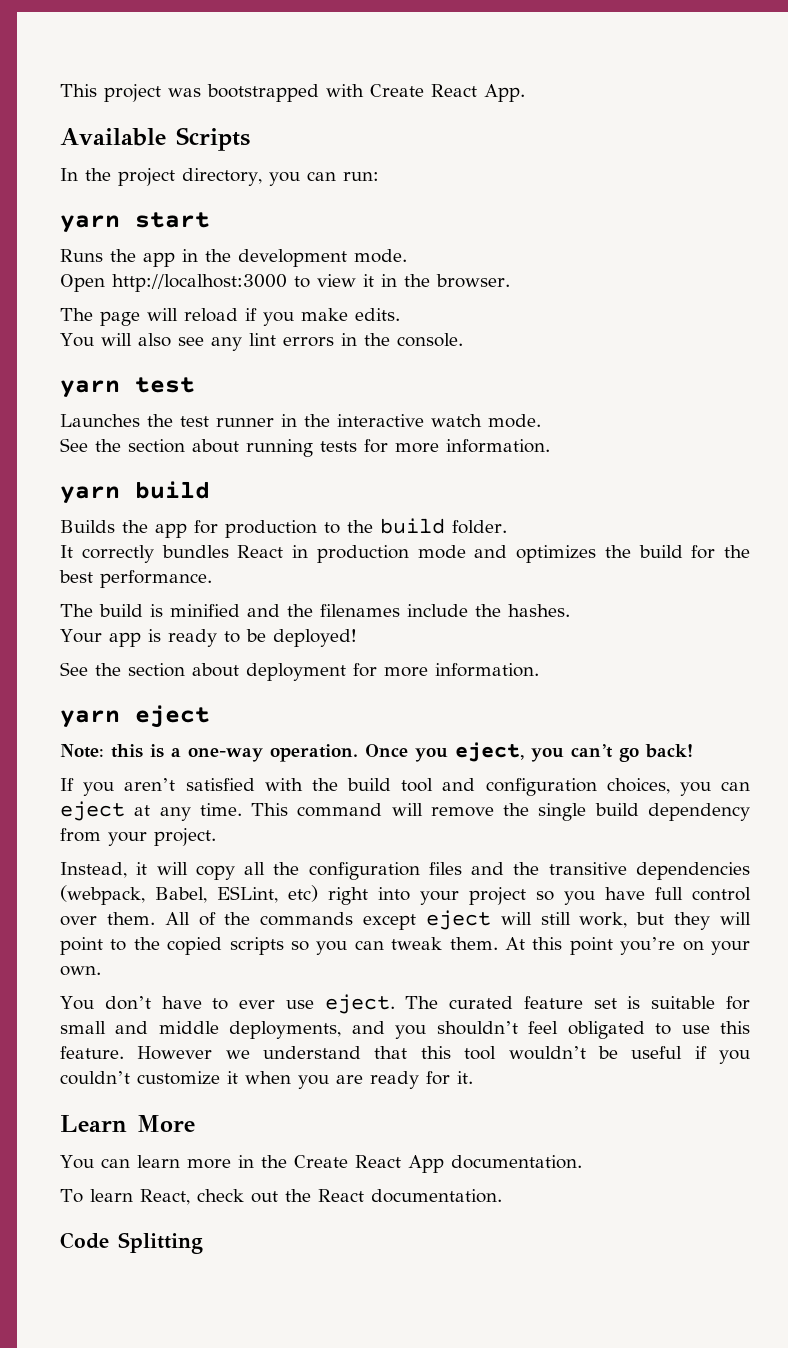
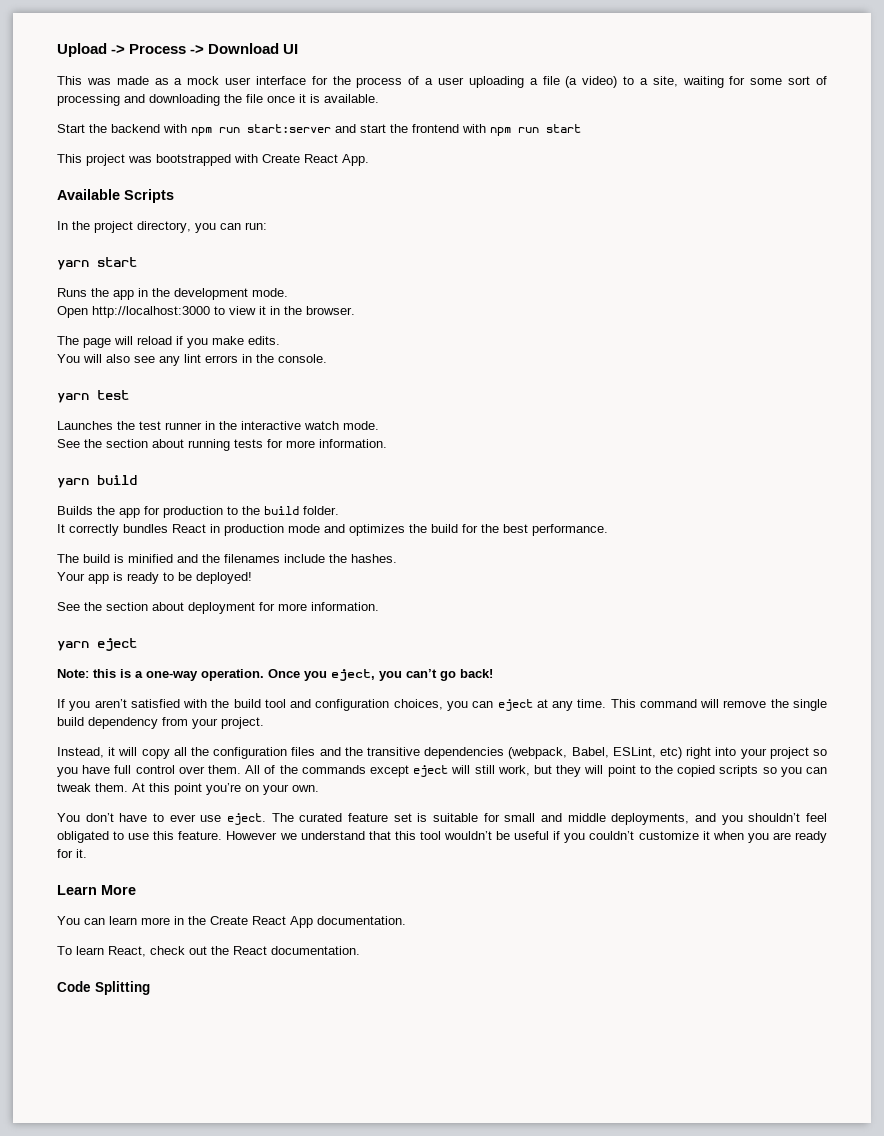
+ Upload -> Process -> Download UI
+ This was made as a mock user interface for the process of a user uploading a file (a video) to a site, waiting for some sort of processing and downloading the file once it is available.
+ Start the backend with npm run start:server and start the frontend with npm run start

